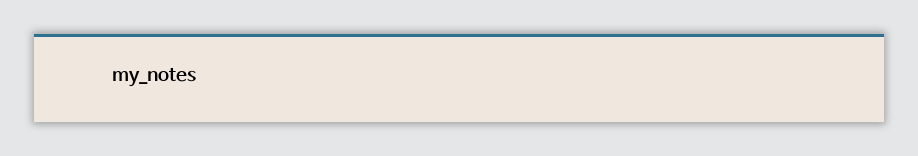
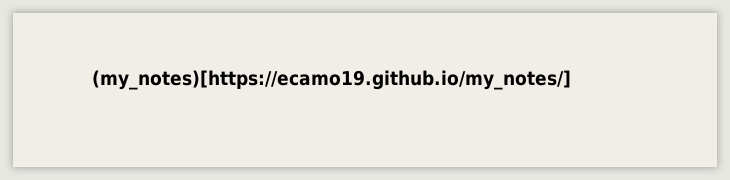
- my_notes
+ (my_notes)[https://ecamo19.github.io/my_notes/]

